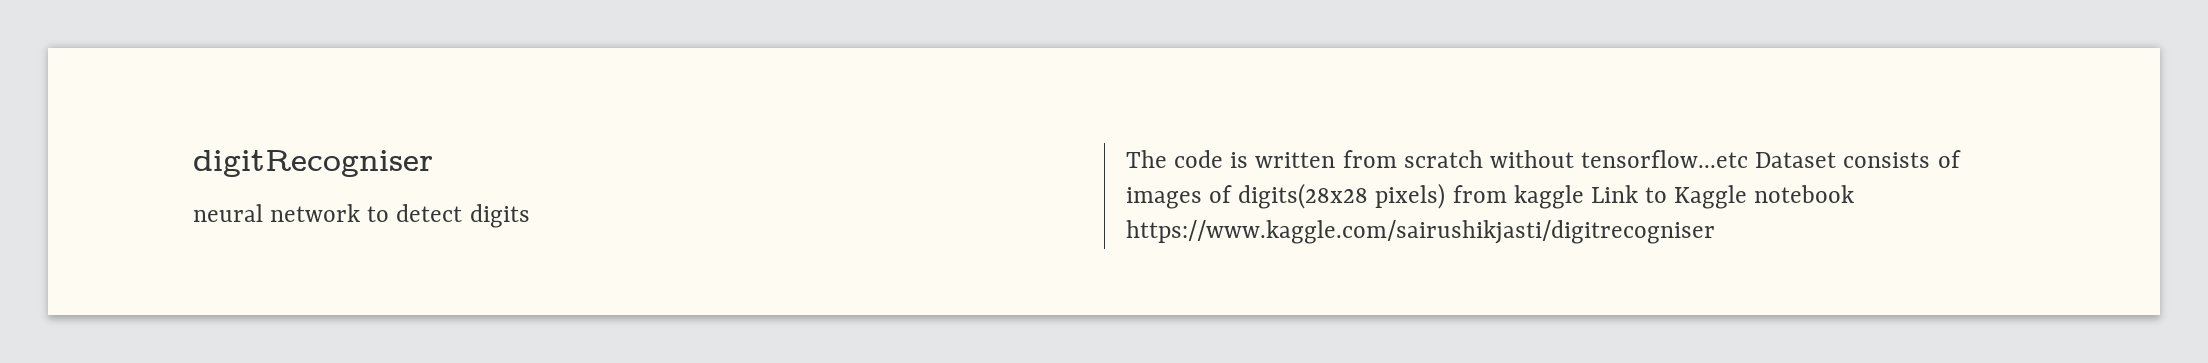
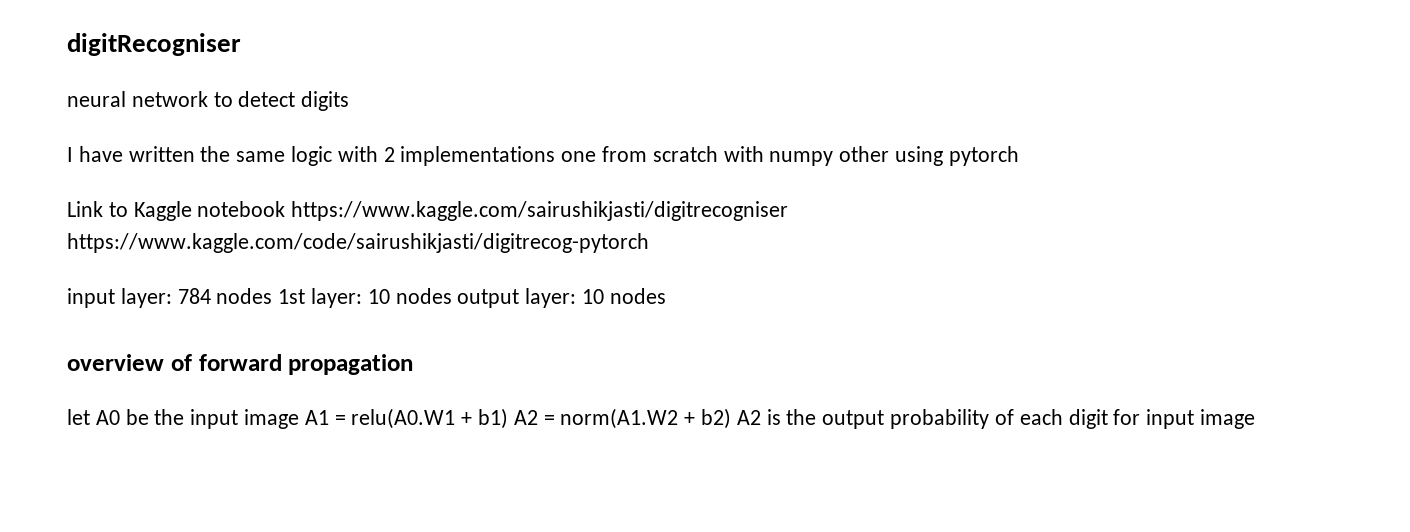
- The code is written from scratch without tensorflow...etc Dataset consists of images of digits(28x28 pixels) from kaggle Link to Kaggle notebook https://www.kaggle.com/sairushikjasti/digitrecogniser
+ I have written the same logic with 2 implementations one from scratch with numpy other using pytorch
+ Link to Kaggle notebook https://www.kaggle.com/sairushikjasti/digitrecogniser https://www.kaggle.com/code/sairushikjasti/digitrecog-pytorch
+ input layer: 784 nodes 1st layer: 10 nodes output layer: 10 nodes
+ overview of forward propagation
+ let A0 be the input image A1 = relu(A0.W1 + b1) A2 = norm(A1.W2 + b2) A2 is the output probability of each digit for input image

